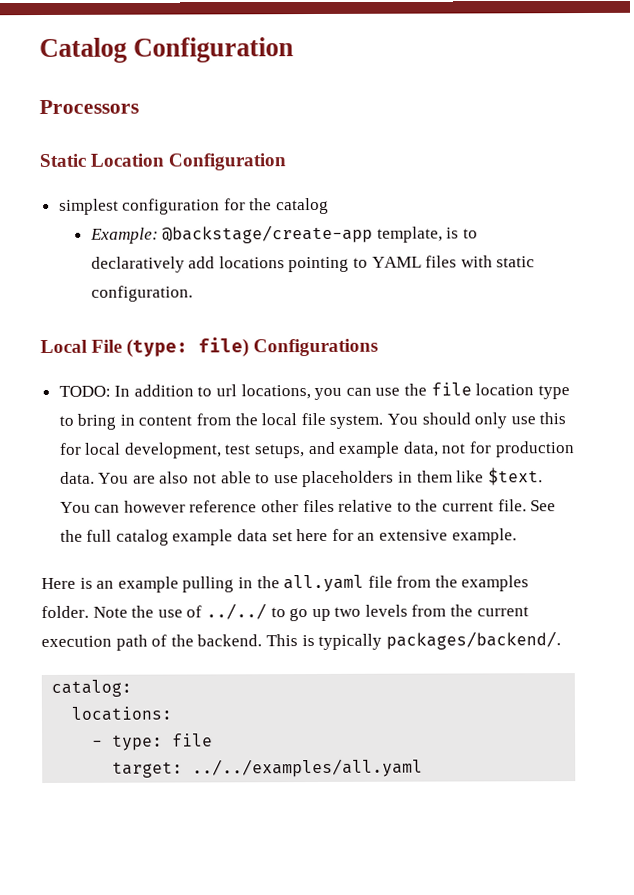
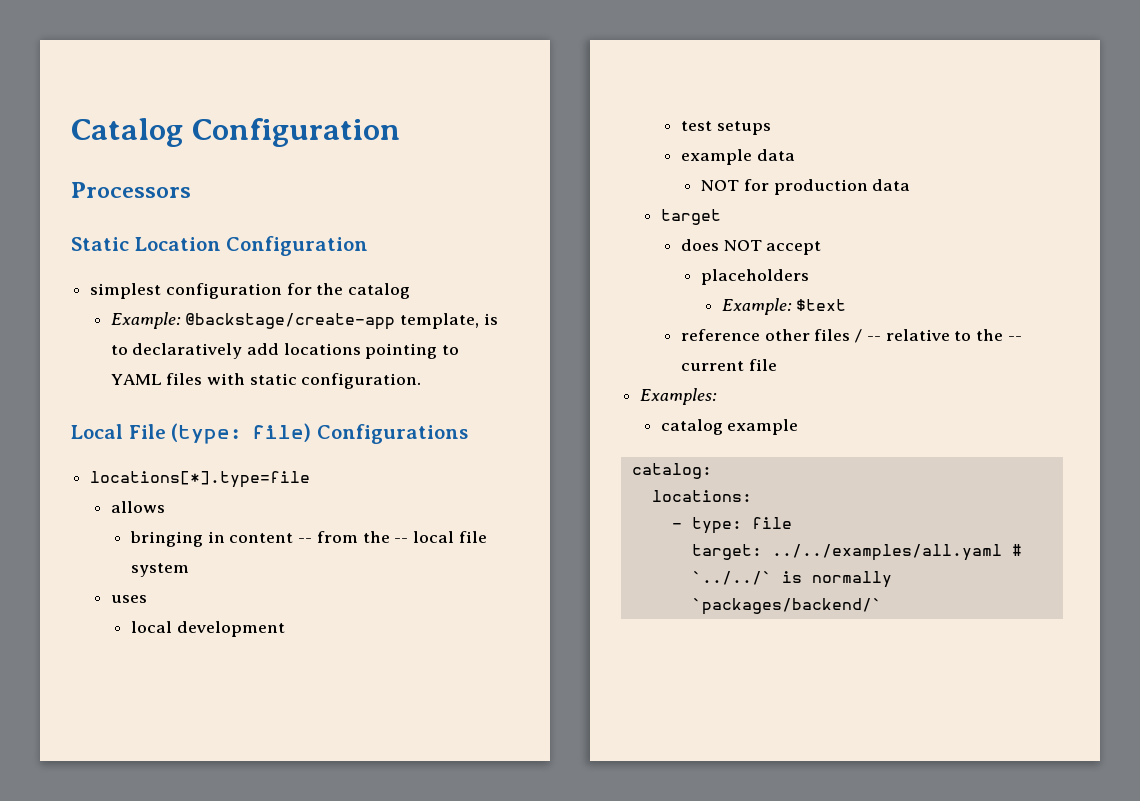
- TODO: In addition to url locations, you can use the file location type to bring in content from the local file system. You should only use this for local development, test setups, and example data, not for production data. You are also not able to use placeholders in them like $text. You can however reference other files relative to the current file. See the full catalog example data set here for an extensive example.
- Here is an example pulling in the all.yaml file from the examples folder. Note the use of ../../ to go up two levels from the current execution path of the backend. This is typically packages/backend/.
+ locations[*].type=file
+ allows
+ bringing in content -- from the -- local file system
+ uses
+ local development
+ test setups
+ example data
+ NOT for production data
+ target
+ does NOT accept
+ placeholders
+ Example: $text
+ reference other files / -- relative to the -- current file
+ Examples:
+ catalog example
- target: ../../examples/all.yaml
+ target: ../../examples/all.yaml # `../../` is normally `packages/backend/`

